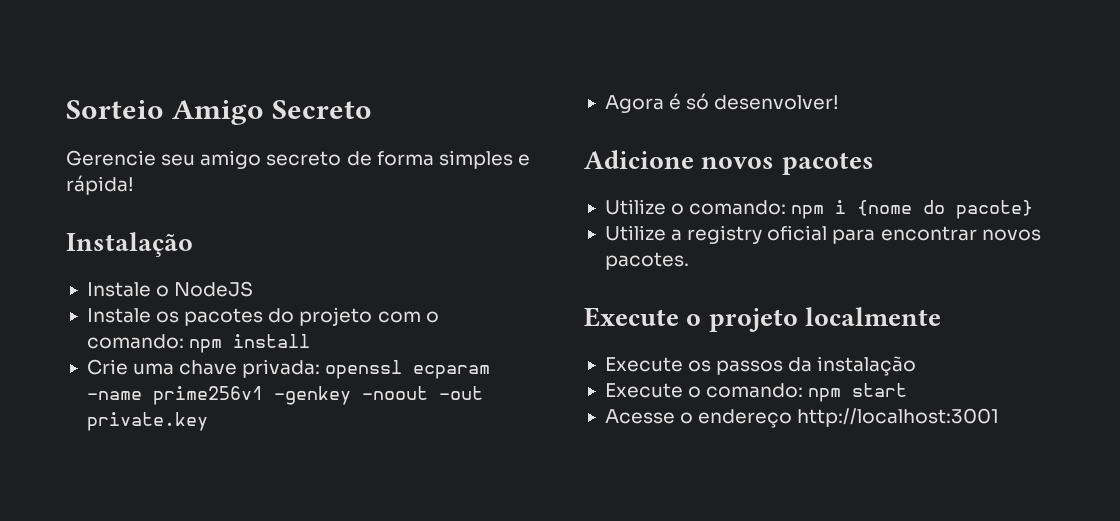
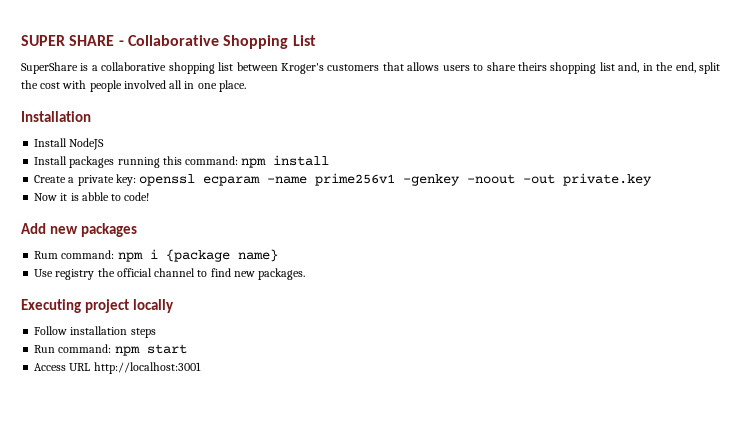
- Sorteio Amigo Secreto
- Gerencie seu amigo secreto de forma simples e rápida!
- Instalação
- Instale o NodeJS
- Instale os pacotes do projeto com o comando: npm install
- Crie uma chave privada: openssl ecparam -name prime256v1 -genkey -noout -out private.key
+ SUPER SHARE - Collaborative Shopping List
+ SuperShare is a collaborative shopping list between Kroger's customers that allows users to share theirs shopping list and, in the end, split the cost with people involved all in one place.
+ Installation
+ Install NodeJS
+ Install packages running this command: npm install
+ Create a private key: openssl ecparam -name prime256v1 -genkey -noout -out private.key
- Agora é só desenvolver!
- Adicione novos pacotes
- Utilize o comando: npm i {nome do pacote}
- Utilize a registry oficial para encontrar novos pacotes.
- Execute o projeto localmente
- Execute os passos da instalação
- Execute o comando: npm start
+ Now it is abble to code!
+ Add new packages
+ Rum command: npm i {package name}
+ Use registry the official channel to find new packages.
+ Executing project locally
+ Follow installation steps
+ Run command: npm start
- Acesse o endereço http://localhost:3001
+ Access URL http://localhost:3001

